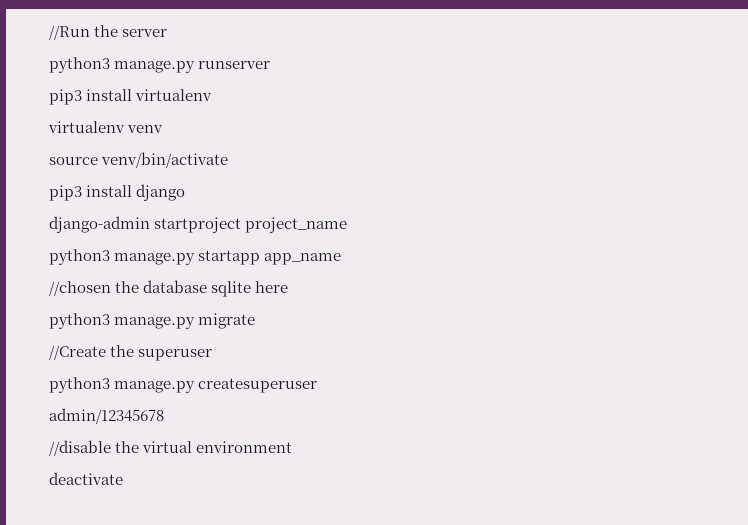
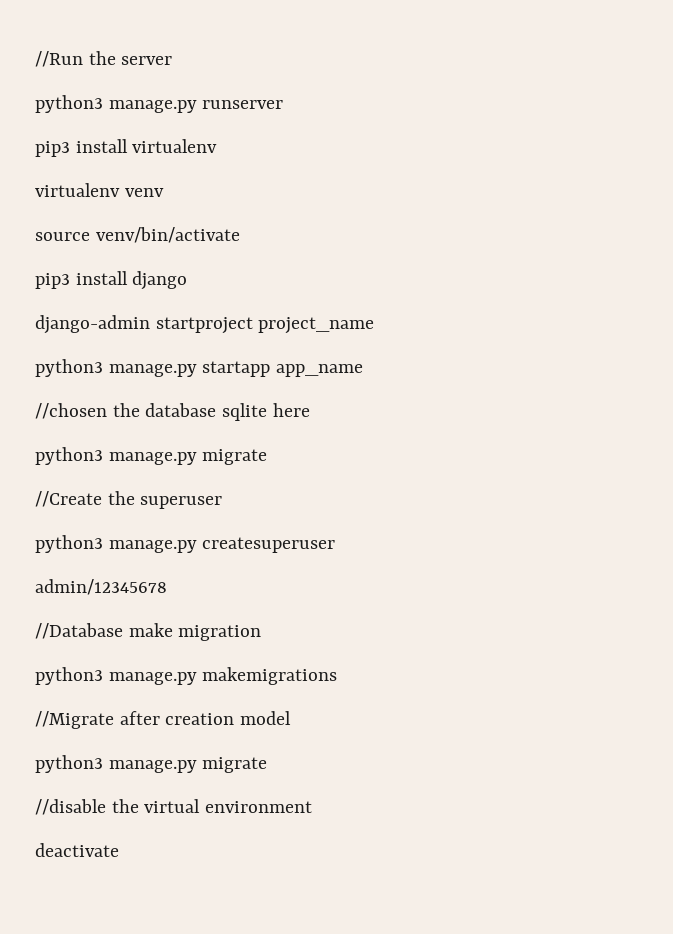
+ //Database make migration
+ python3 manage.py makemigrations
+ //Migrate after creation model
+ python3 manage.py migrate

